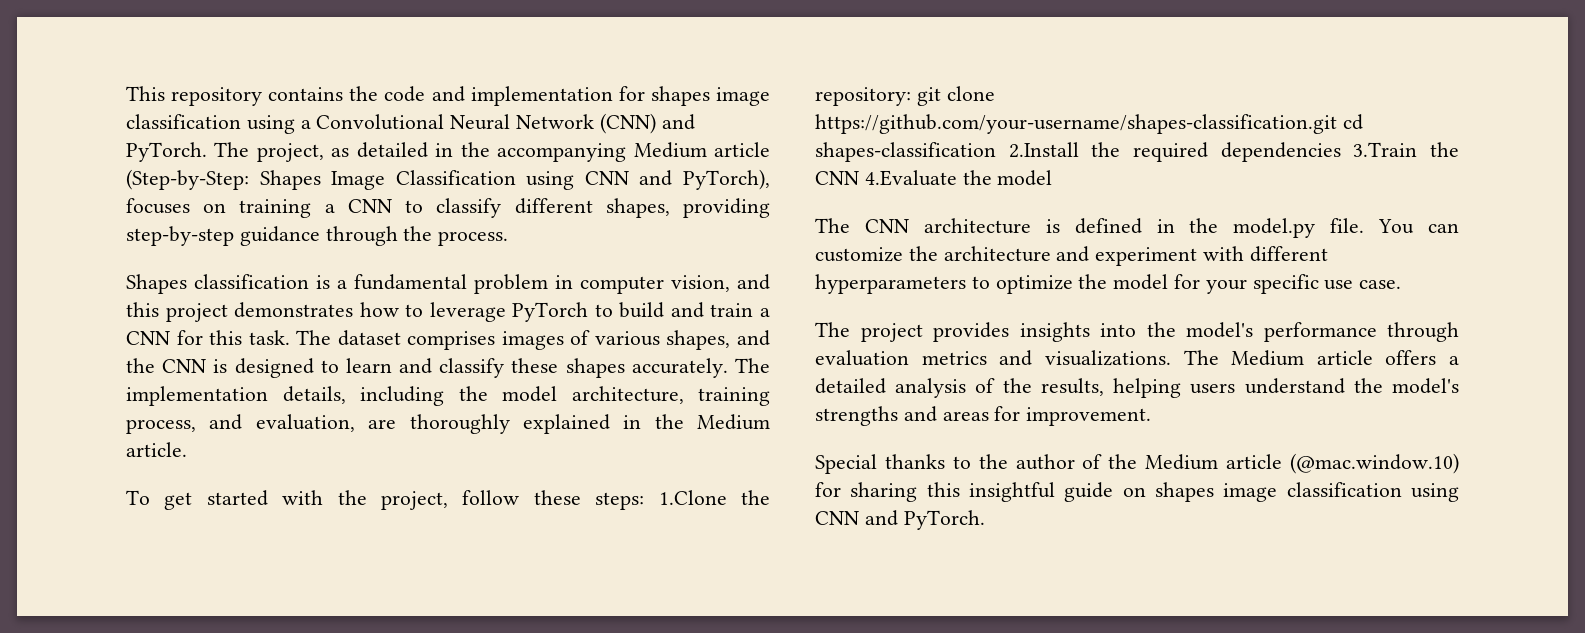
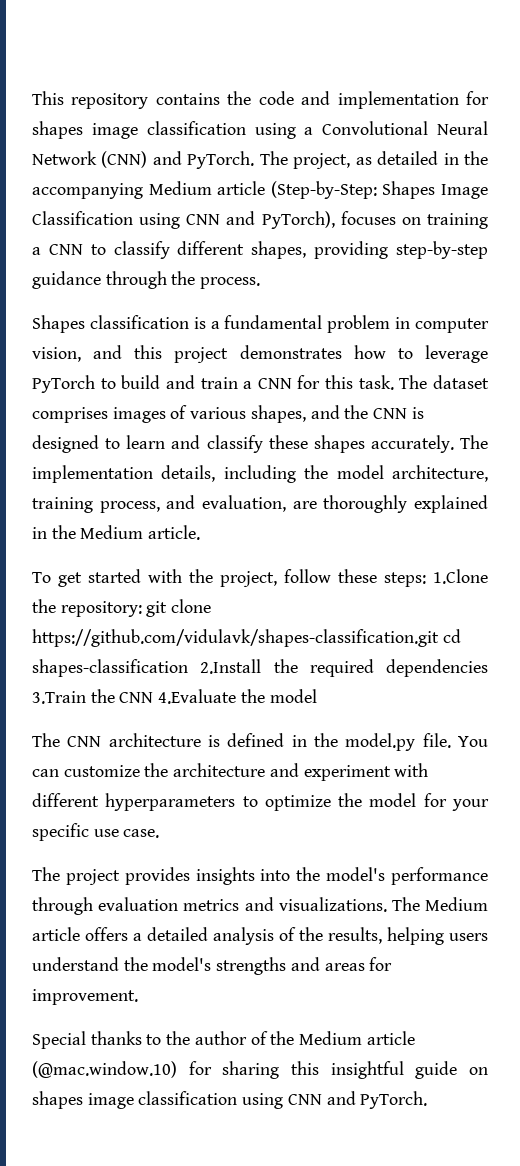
- To get started with the project, follow these steps: 1.Clone the repository: git clone https://github.com/your-username/shapes-classification.git cd shapes-classification 2.Install the required dependencies 3.Train the CNN 4.Evaluate the model
+ To get started with the project, follow these steps: 1.Clone the repository: git clone https://github.com/vidulavk/shapes-classification.git cd shapes-classification 2.Install the required dependencies 3.Train the CNN 4.Evaluate the model

